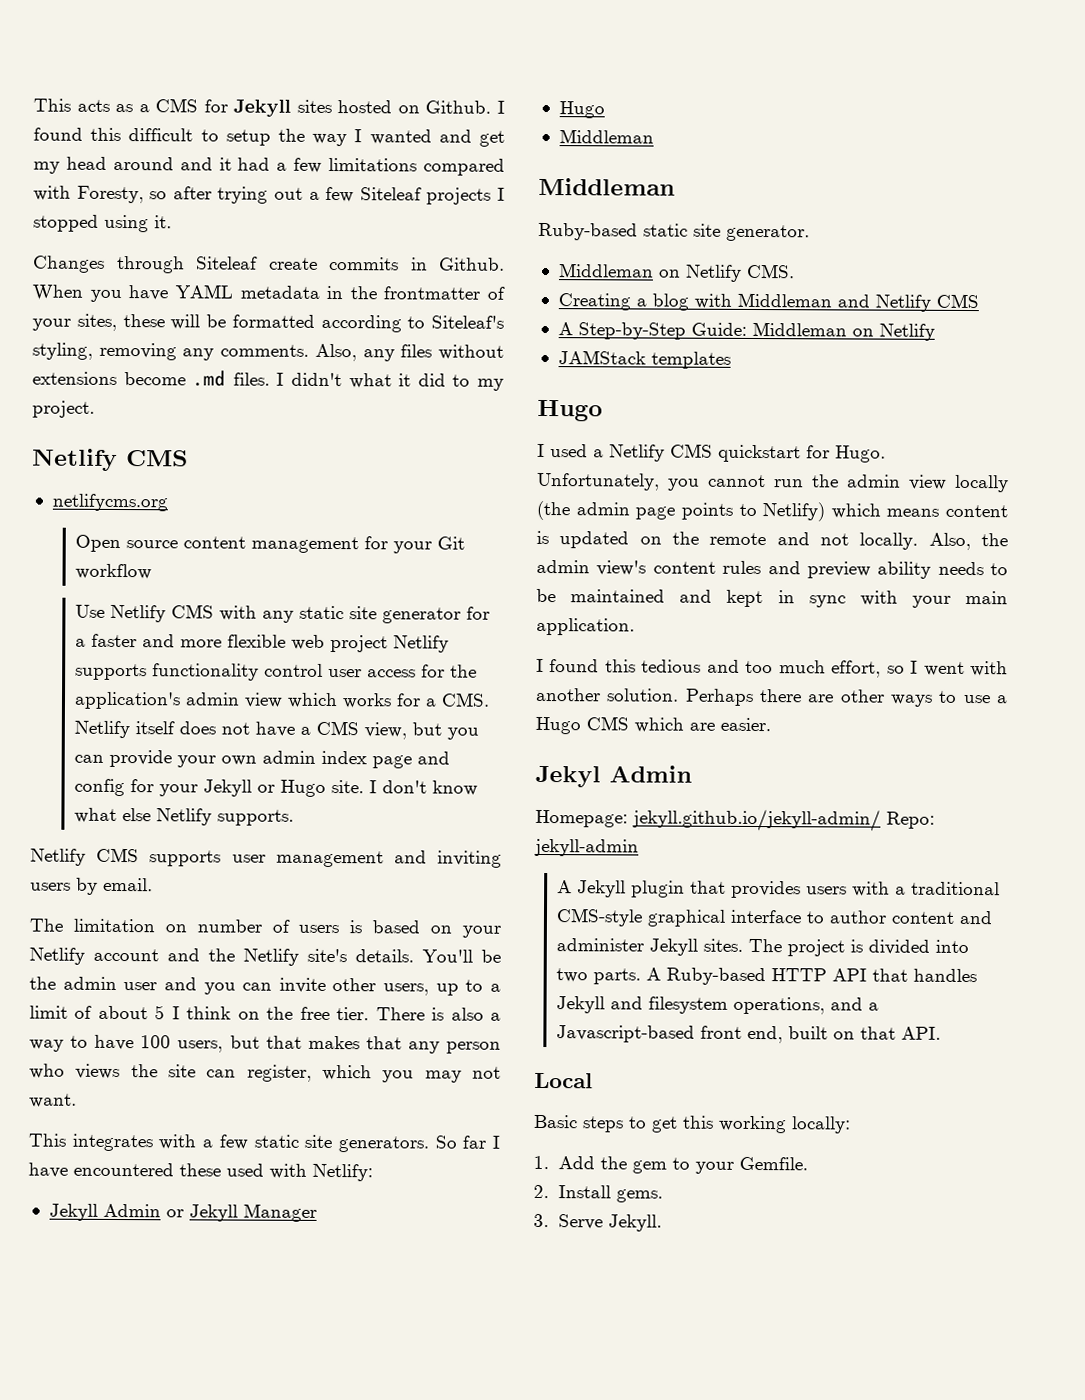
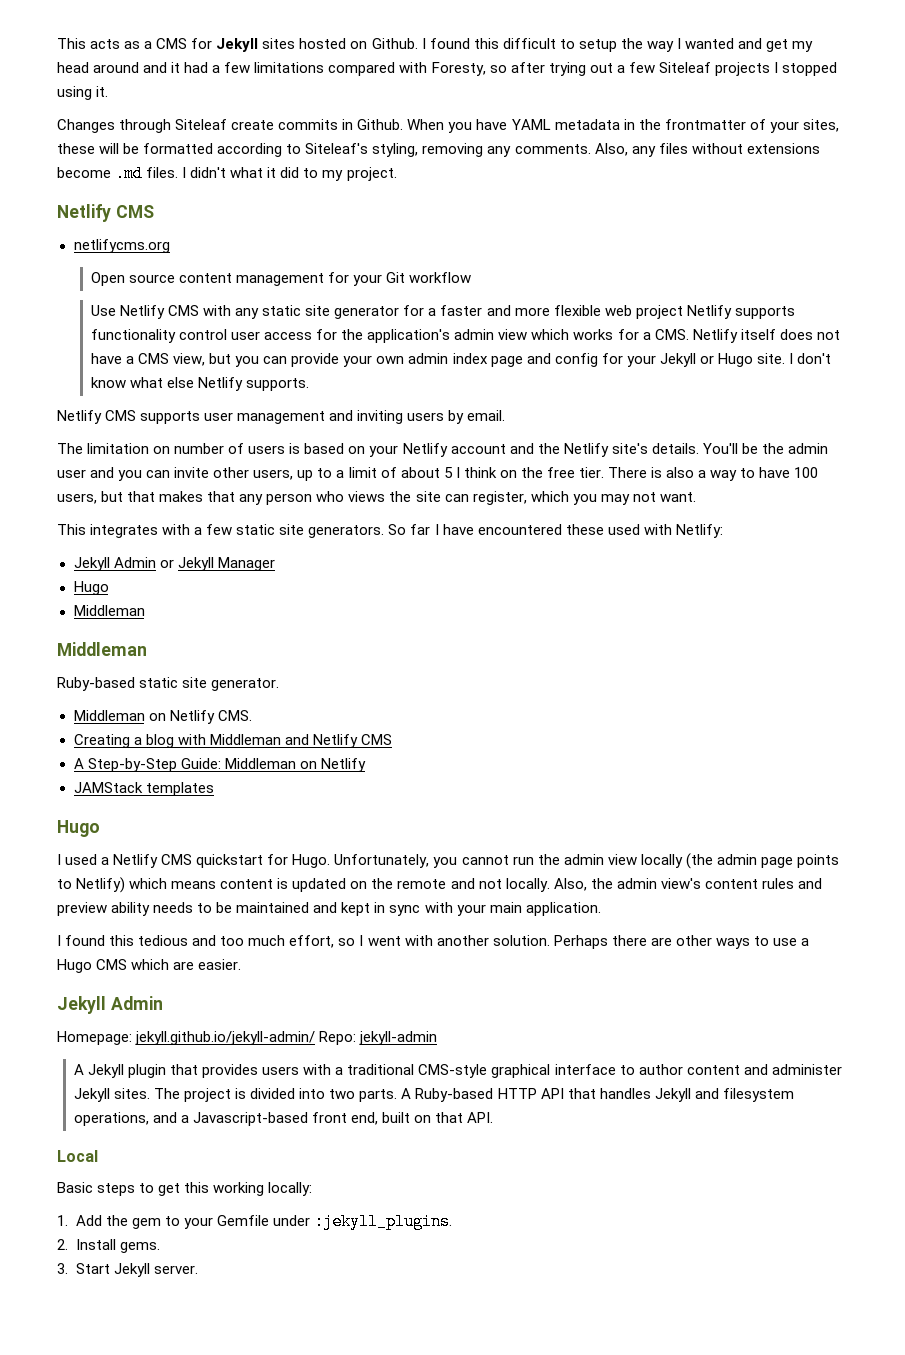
  Perhaps there are other ways to use a Hugo CMS which are easier.
- Jekyl Admin
+ Jekyll Admin
- 1. Add the gem to your Gemfile.
+ 1. Add the gem to your Gemfile under :jekyll_plugins.
- 3. Serve Jekyll.
+ 3. Start Jekyll server.

